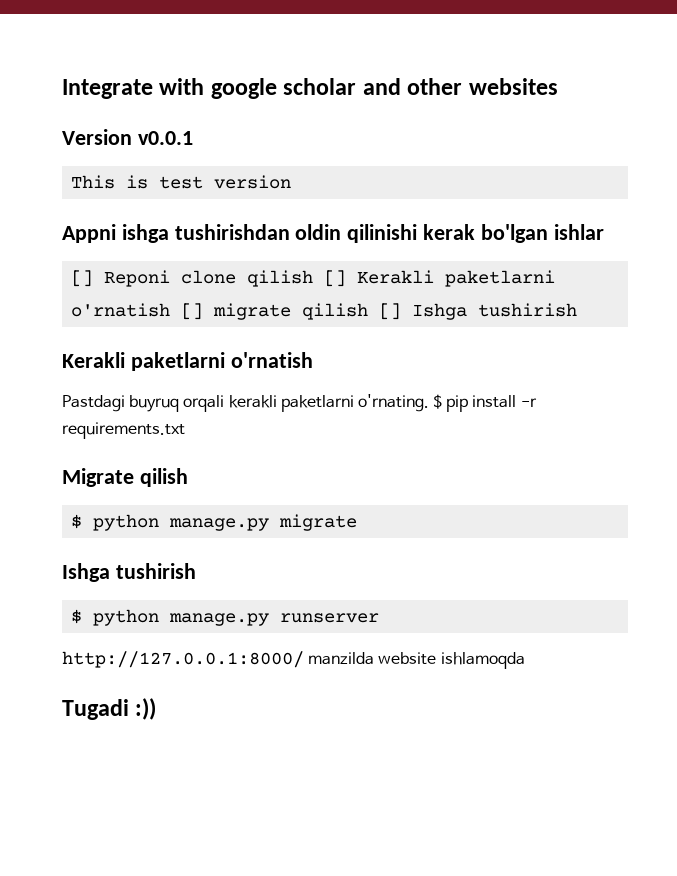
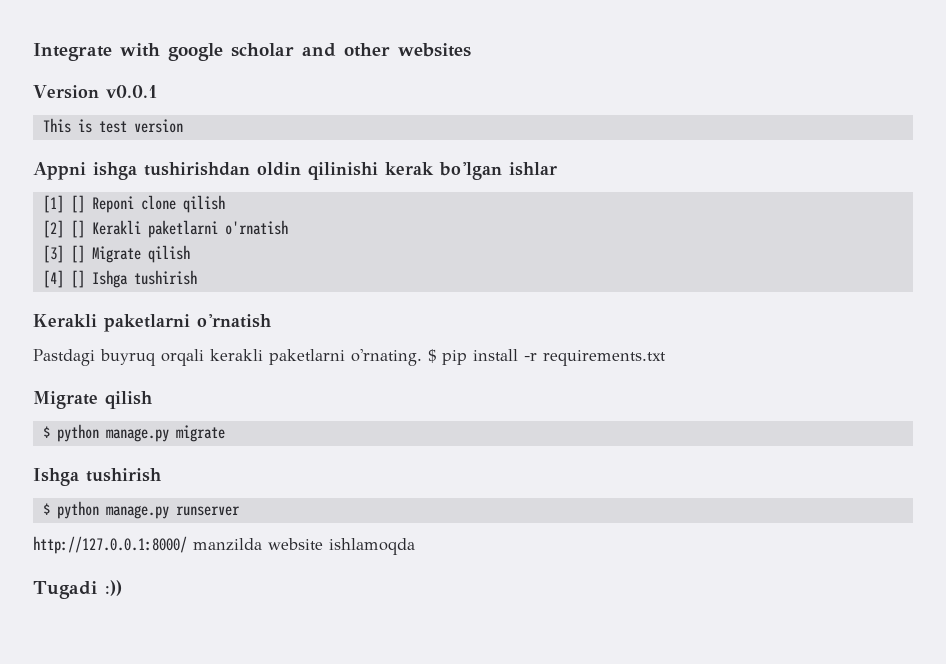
- [] Reponi clone qilish [] Kerakli paketlarni o'rnatish [] migrate qilish [] Ishga tushirish
+ [1] [] Reponi clone qilish
+ [2] [] Kerakli paketlarni o'rnatish
+ [3] [] Migrate qilish
+ [4] [] Ishga tushirish

